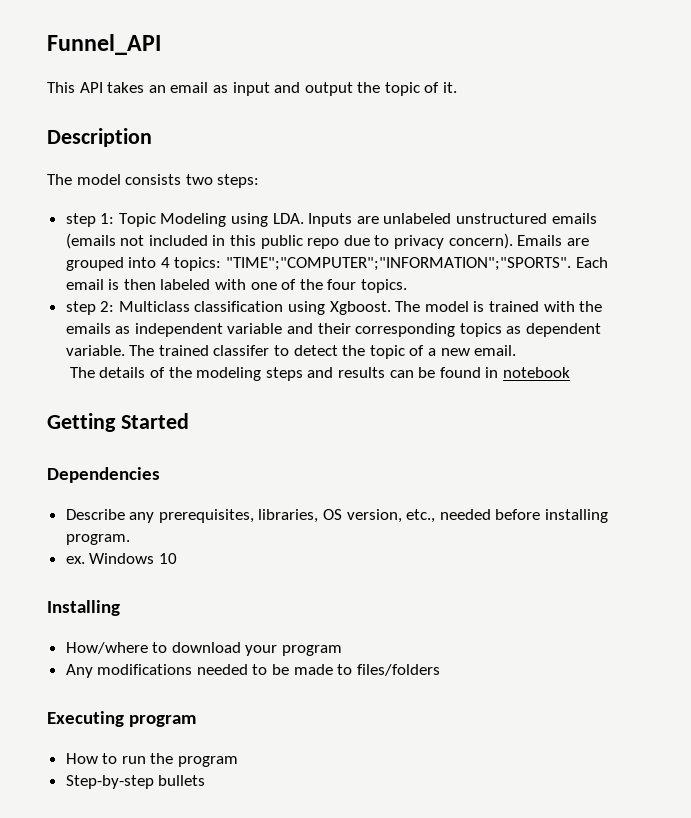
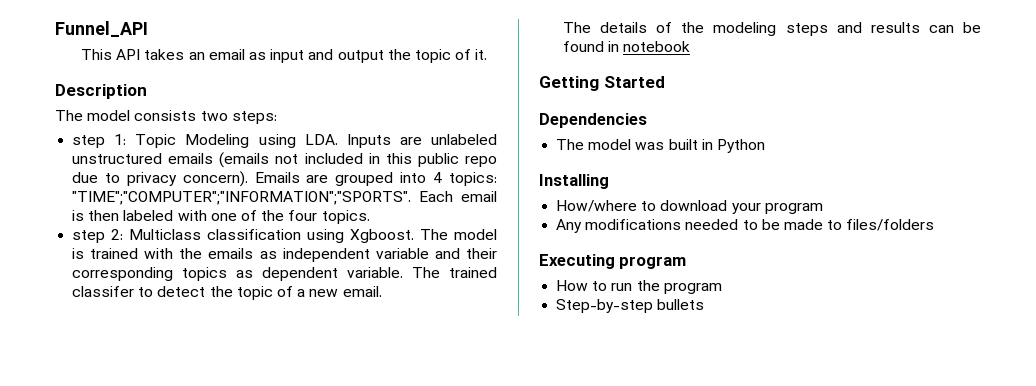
- Describe any prerequisites, libraries, OS version, etc., needed before installing program.
- ex. Windows 10
+ The model was built in Python

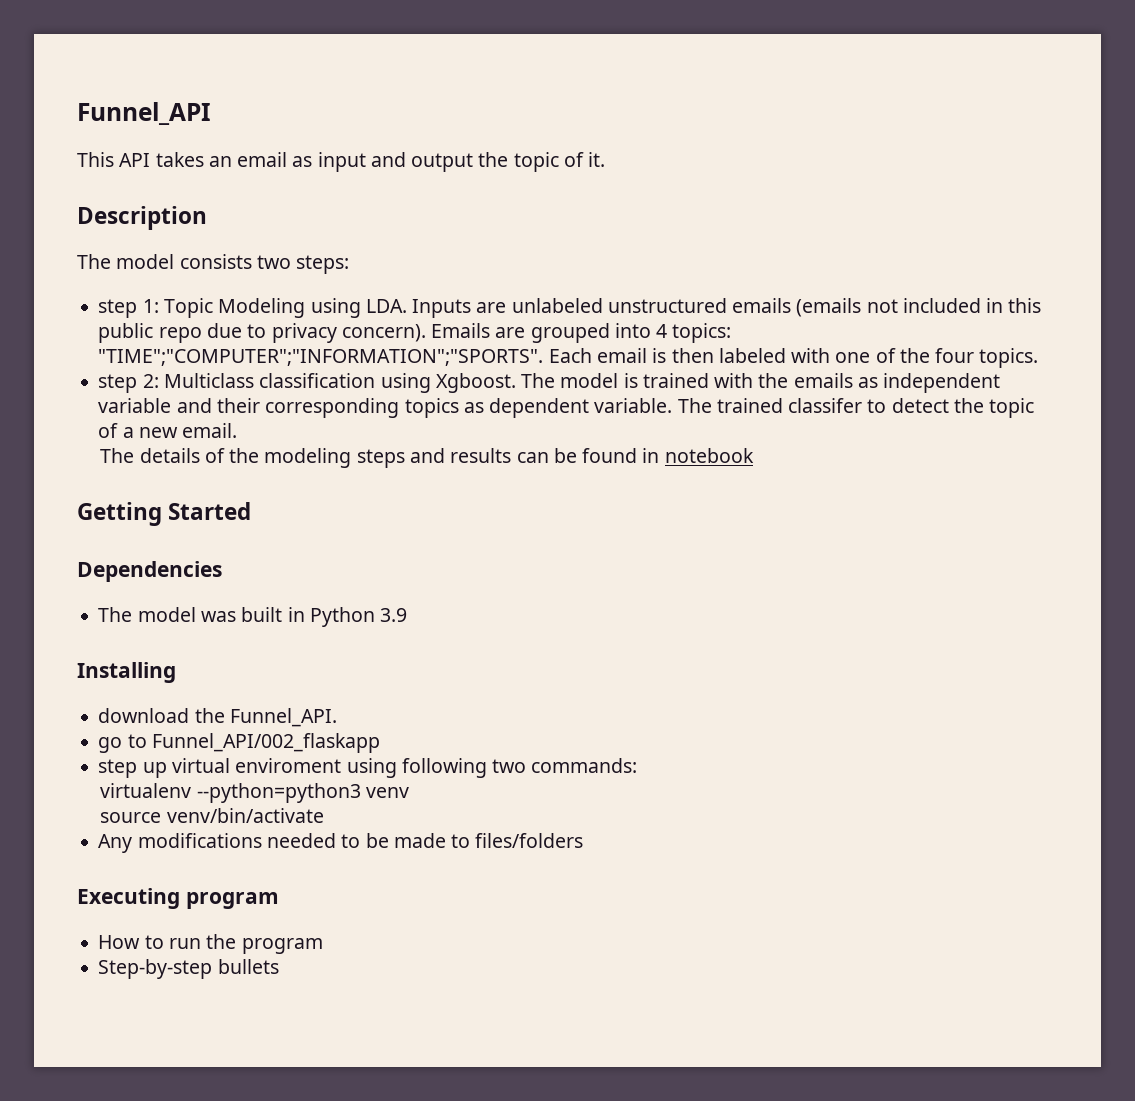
- The model was built in Python
+ The model was built in Python 3.9
- How/where to download your program
+ download the Funnel_API.
+ go to Funnel_API/002_flaskapp
+ step up virtual enviroment using following two commands:
+ virtualenv --python=python3 venv
+ source venv/bin/activate

